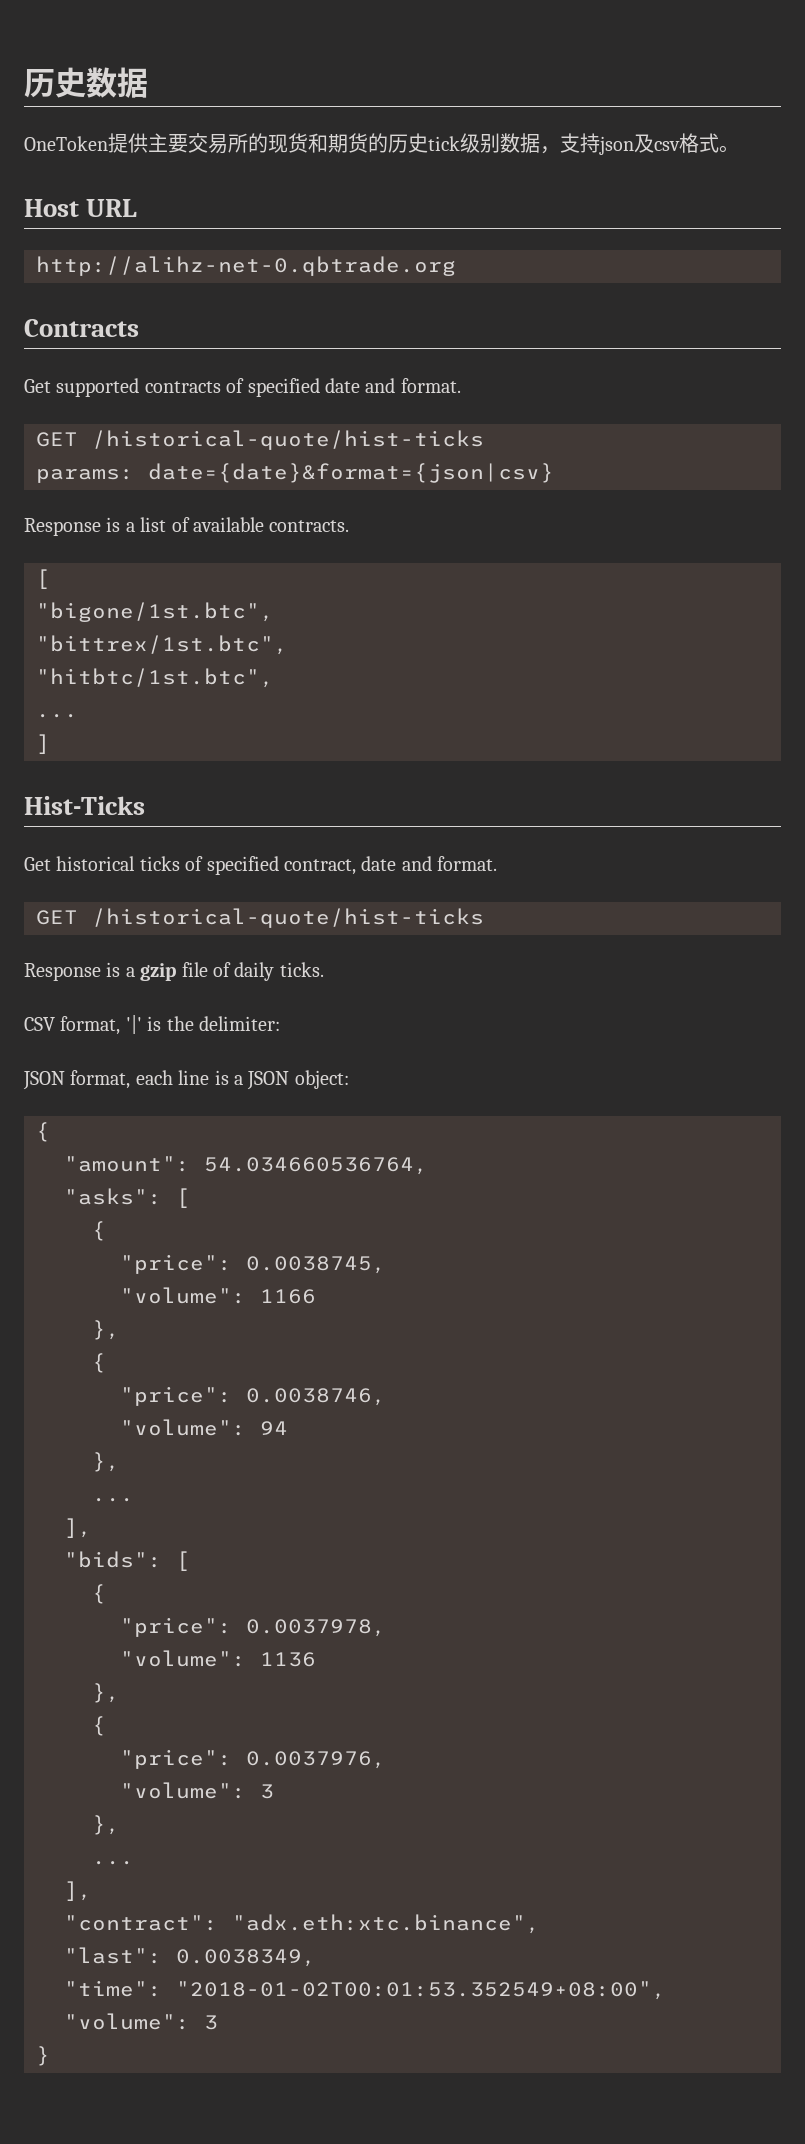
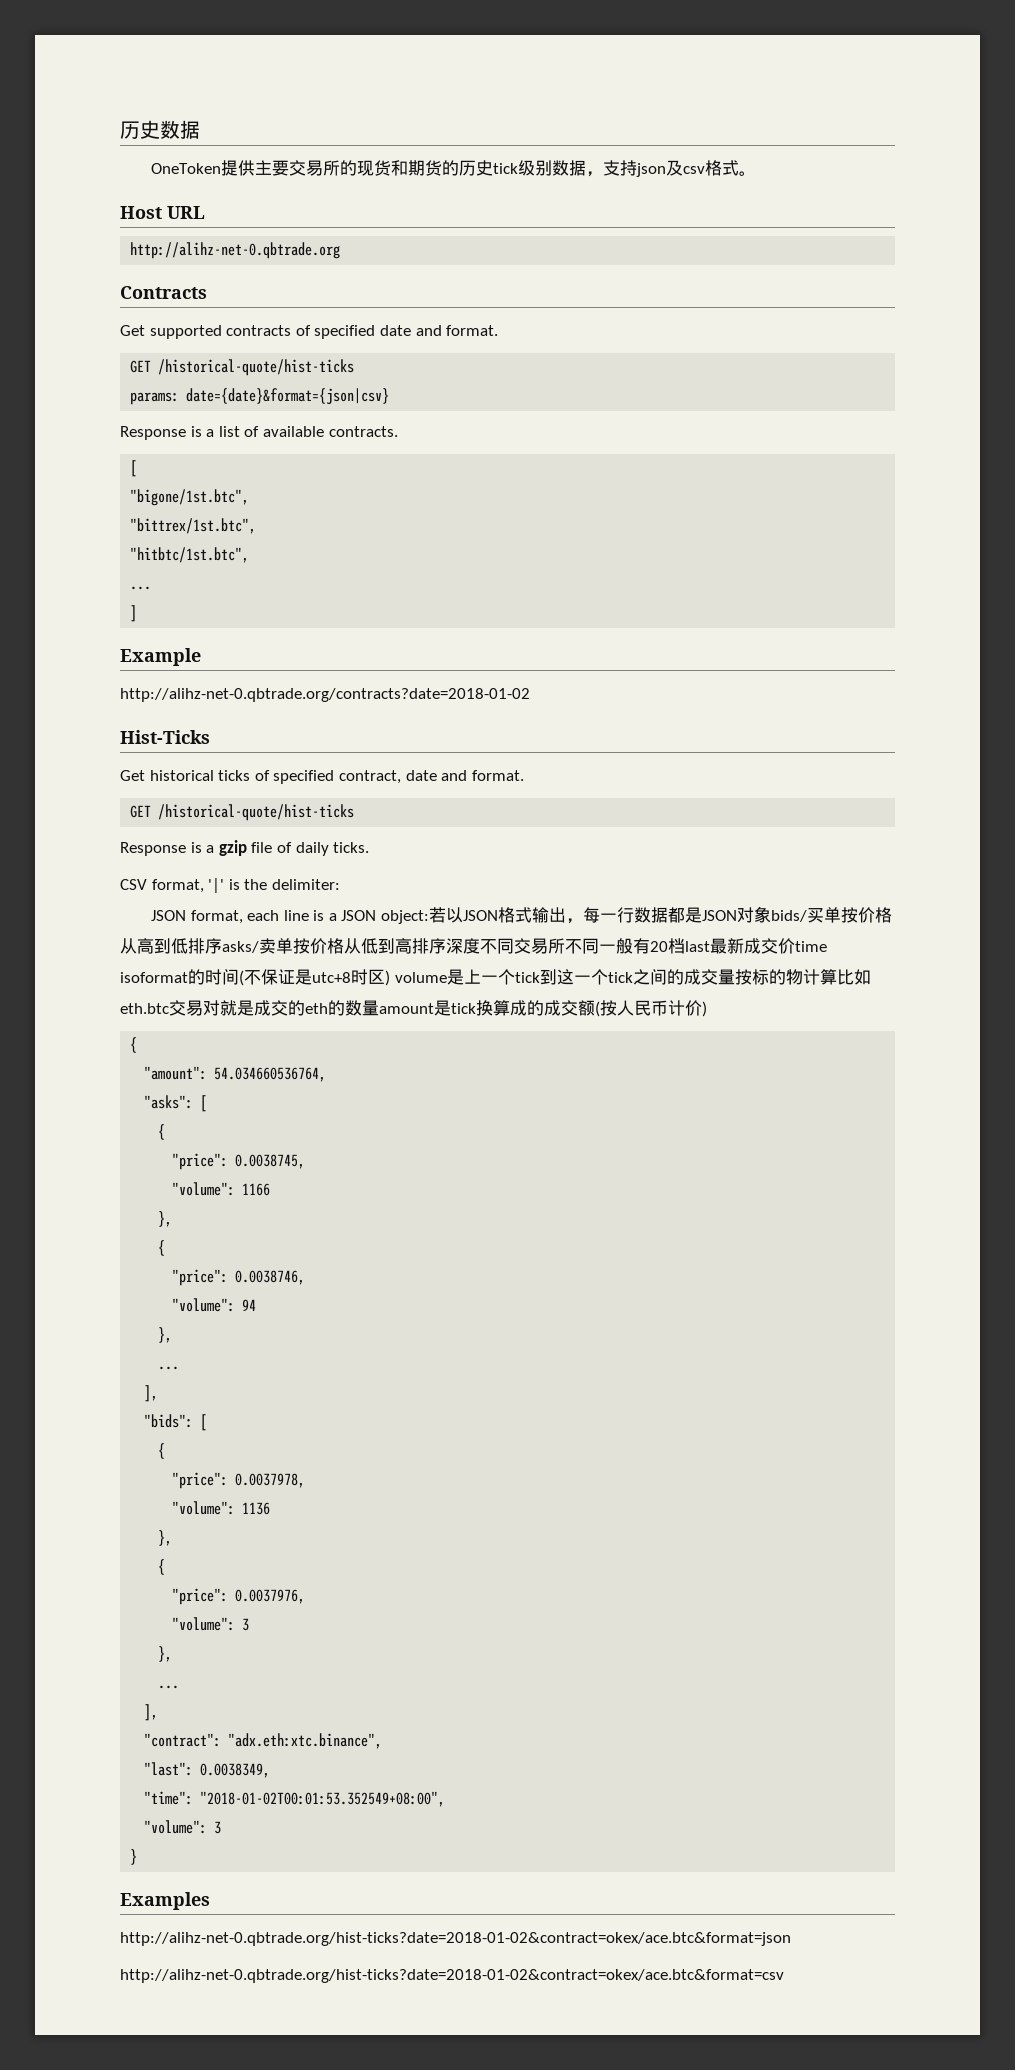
+ Example
+ http://alihz-net-0.qbtrade.org/contracts?date=2018-01-02
- JSON format, each line is a JSON object:
+ JSON format, each line is a JSON object:若以JSON格式输出，每一行数据都是JSON对象bids/买单按价格从高到低排序asks/卖单按价格从低到高排序深度不同交易所不同一般有20档last最新成交价time isoformat的时间(不保证是utc+8时区) volume是上一个tick到这一个tick之间的成交量按标的物计算比如eth.btc交易对就是成交的eth的数量amount是tick换算成的成交额(按人民币计价)
+ Examples
+ http://alihz-net-0.qbtrade.org/hist-ticks?date=2018-01-02&contract=okex/ace.btc&format=json
+ http://alihz-net-0.qbtrade.org/hist-ticks?date=2018-01-02&contract=okex/ace.btc&format=csv

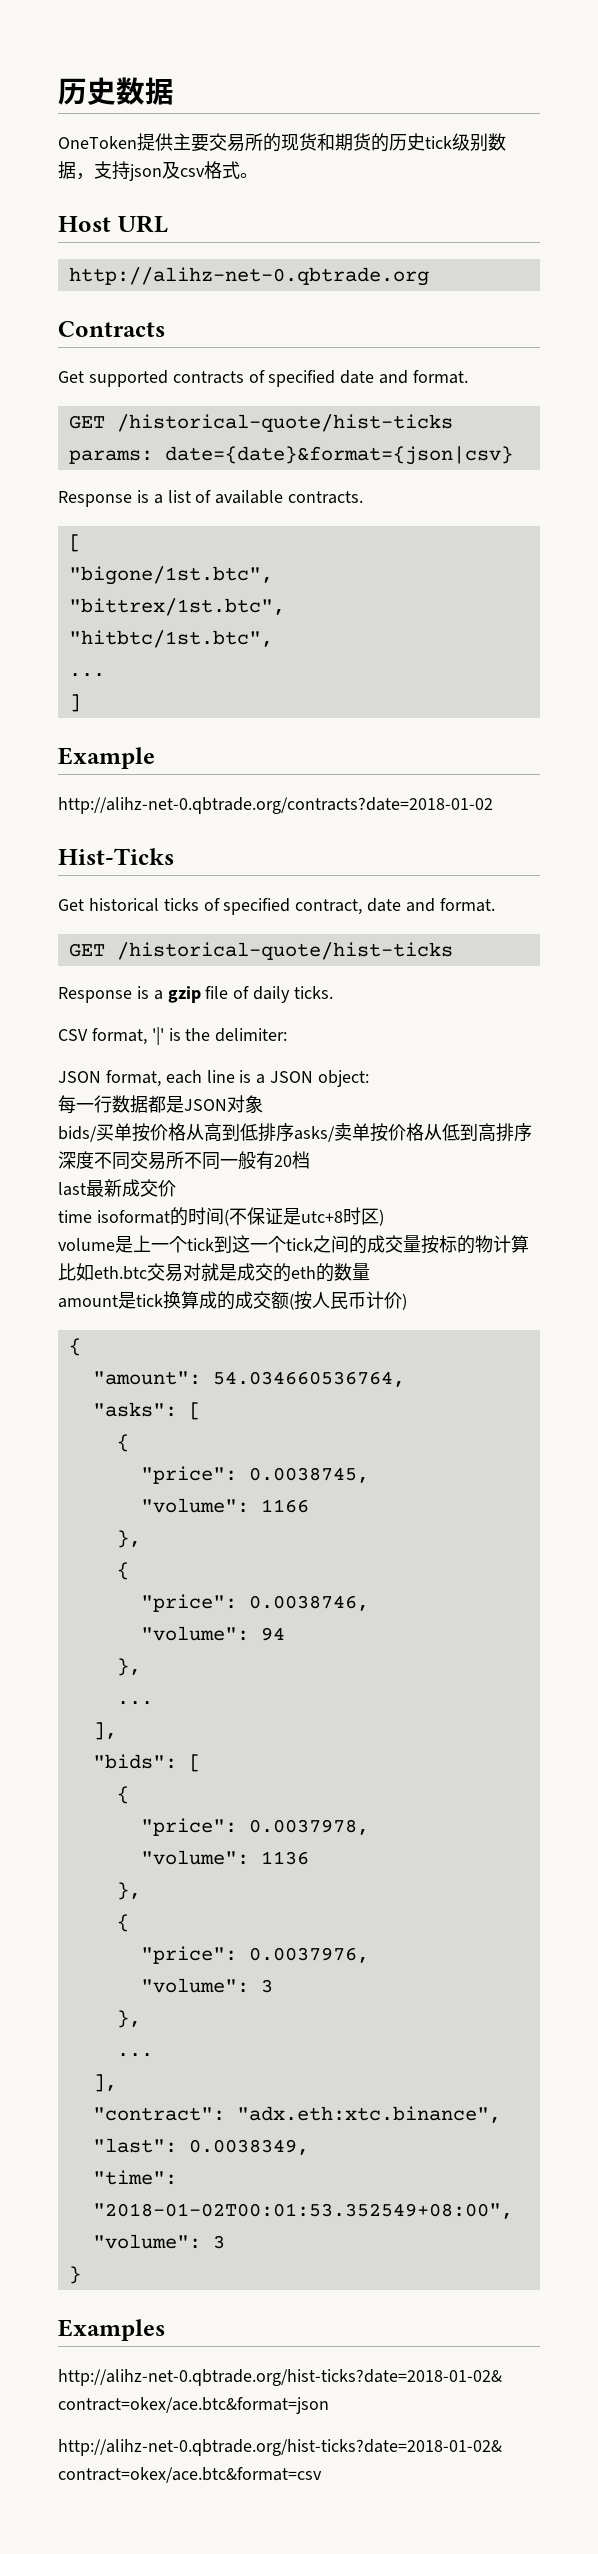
- JSON format, each line is a JSON object:若以JSON格式输出，每一行数据都是JSON对象bids/买单按价格从高到低排序asks/卖单按价格从低到高排序深度不同交易所不同一般有20档last最新成交价time isoformat的时间(不保证是utc+8时区) volume是上一个tick到这一个tick之间的成交量按标的物计算比如eth.btc交易对就是成交的eth的数量amount是tick换算成的成交额(按人民币计价)
+ JSON format, each line is a JSON object:
+ 每一行数据都是JSON对象
+ bids/买单按价格从高到低排序asks/卖单按价格从低到高排序深度不同交易所不同一般有20档
+ last最新成交价
+ time isoformat的时间(不保证是utc+8时区)
+ volume是上一个tick到这一个tick之间的成交量按标的物计算比如eth.btc交易对就是成交的eth的数量
+ amount是tick换算成的成交额(按人民币计价)

